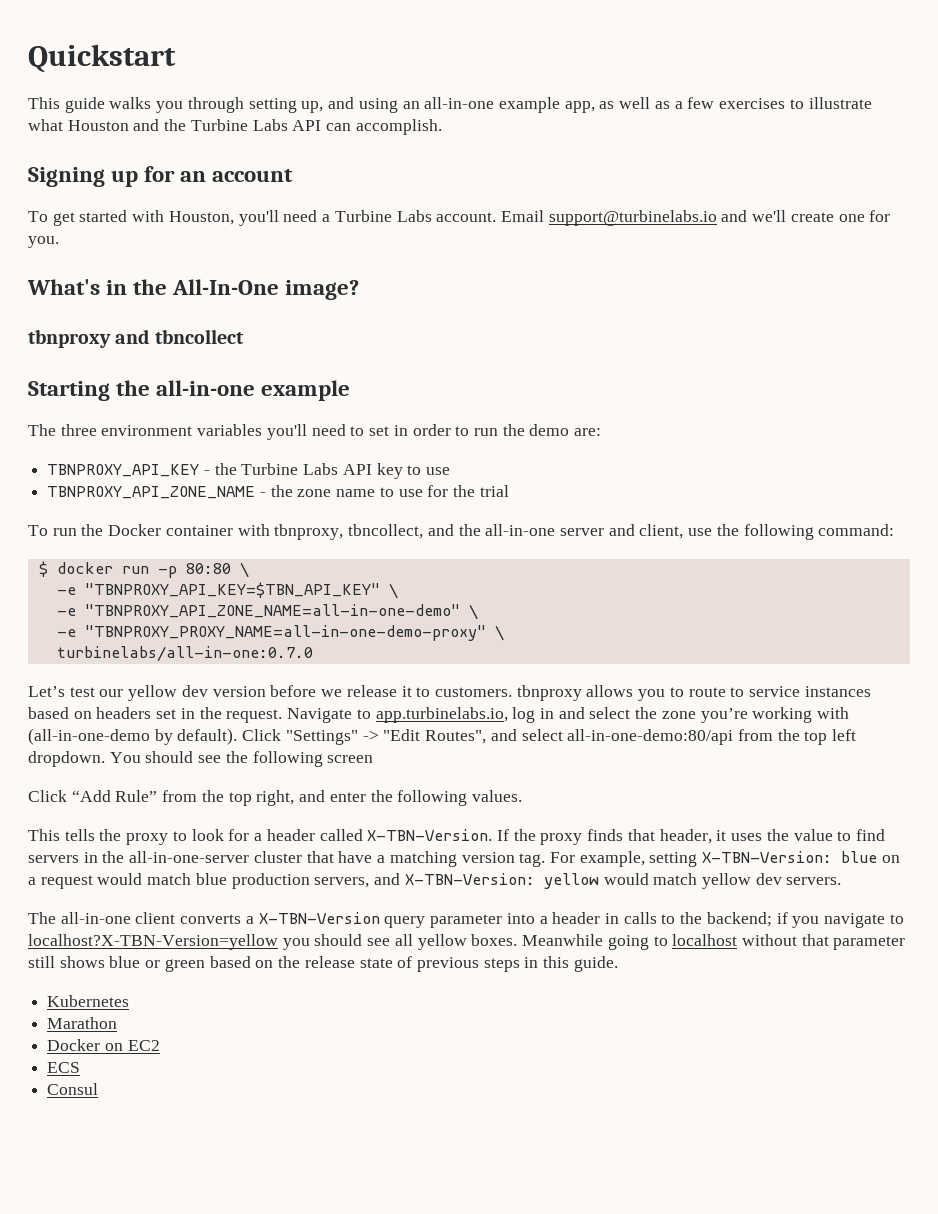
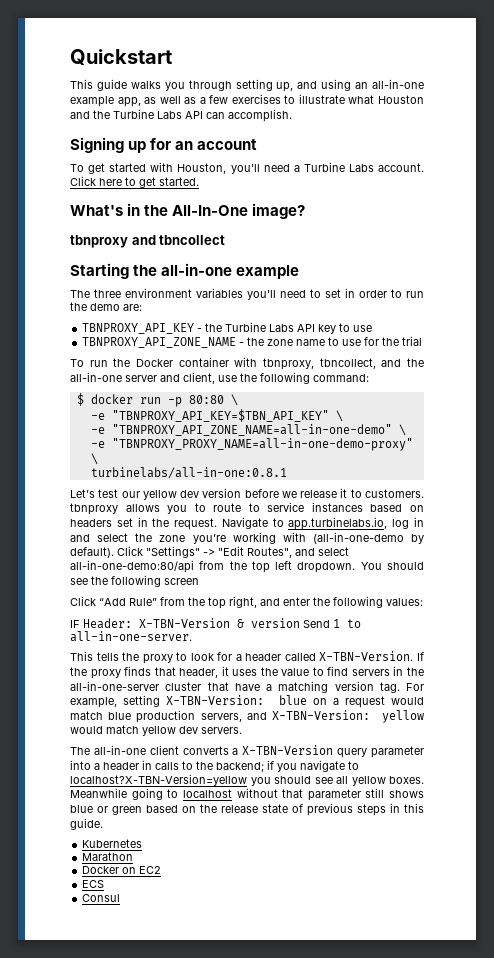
- Email support@turbinelabs.io and we'll create one for you.
+ Click here to get started.
- turbinelabs/all-in-one:0.7.0
+ turbinelabs/all-in-one:0.8.1
- Click “Add Rule” from the top right, and enter the following values.
+ Click “Add Rule” from the top right, and enter the following values:
+ IF Header: X-TBN-Version & version Send 1 to all-in-one-server.

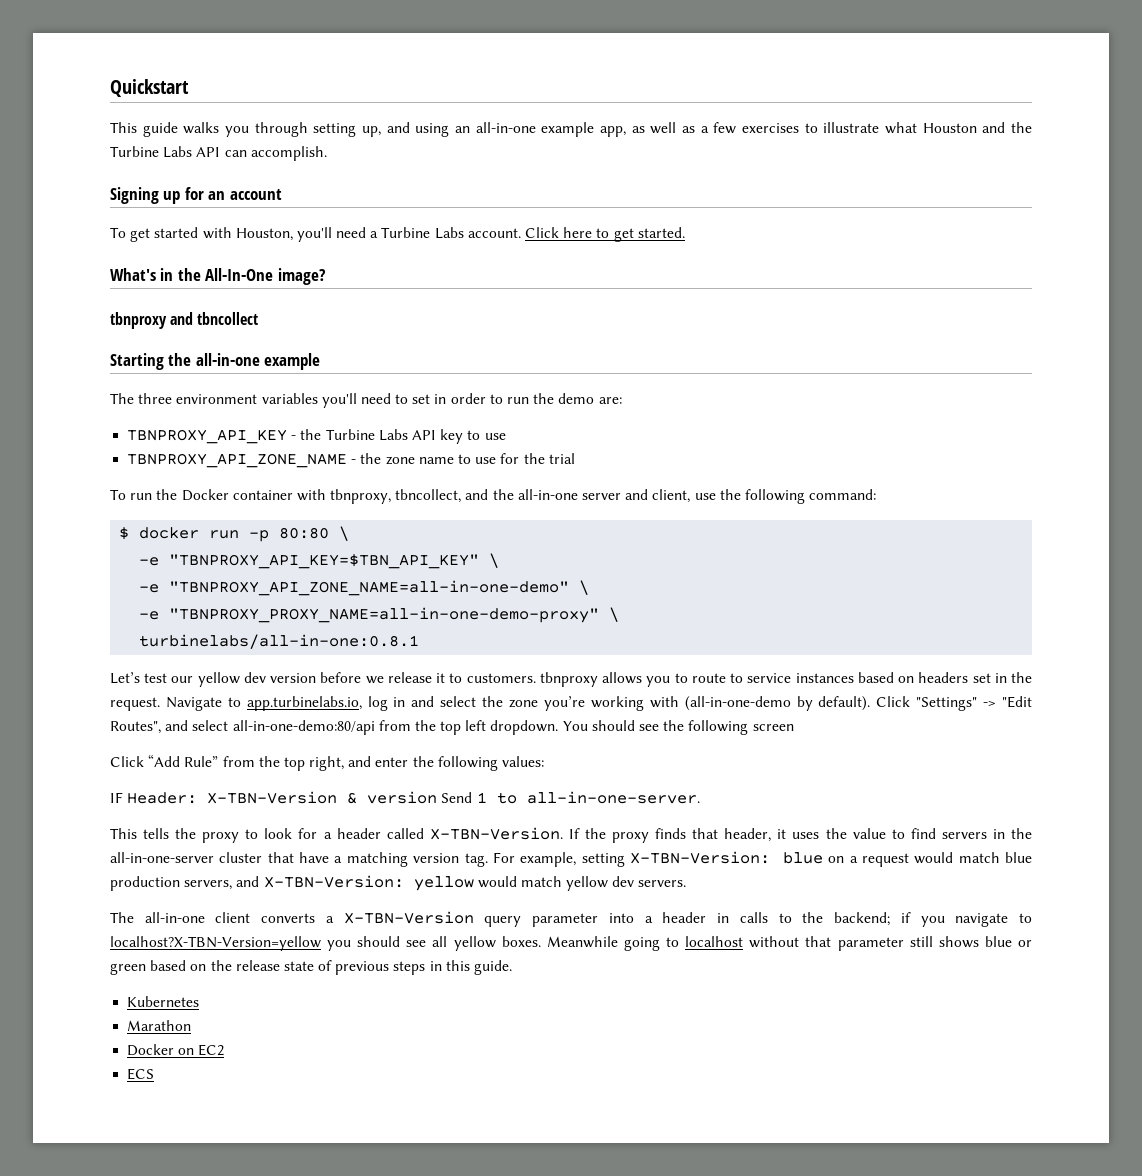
- Consul

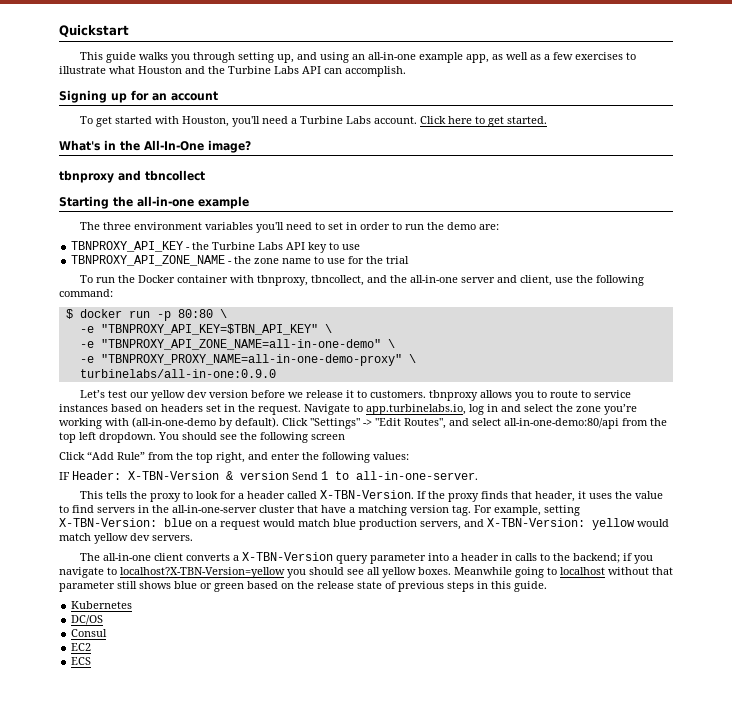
- turbinelabs/all-in-one:0.8.1
+ turbinelabs/all-in-one:0.9.0
- Marathon
- Docker on EC2
+ DC/OS
+ Consul
+ EC2

